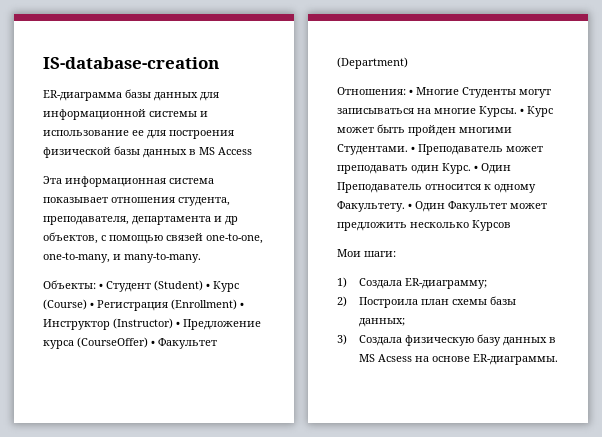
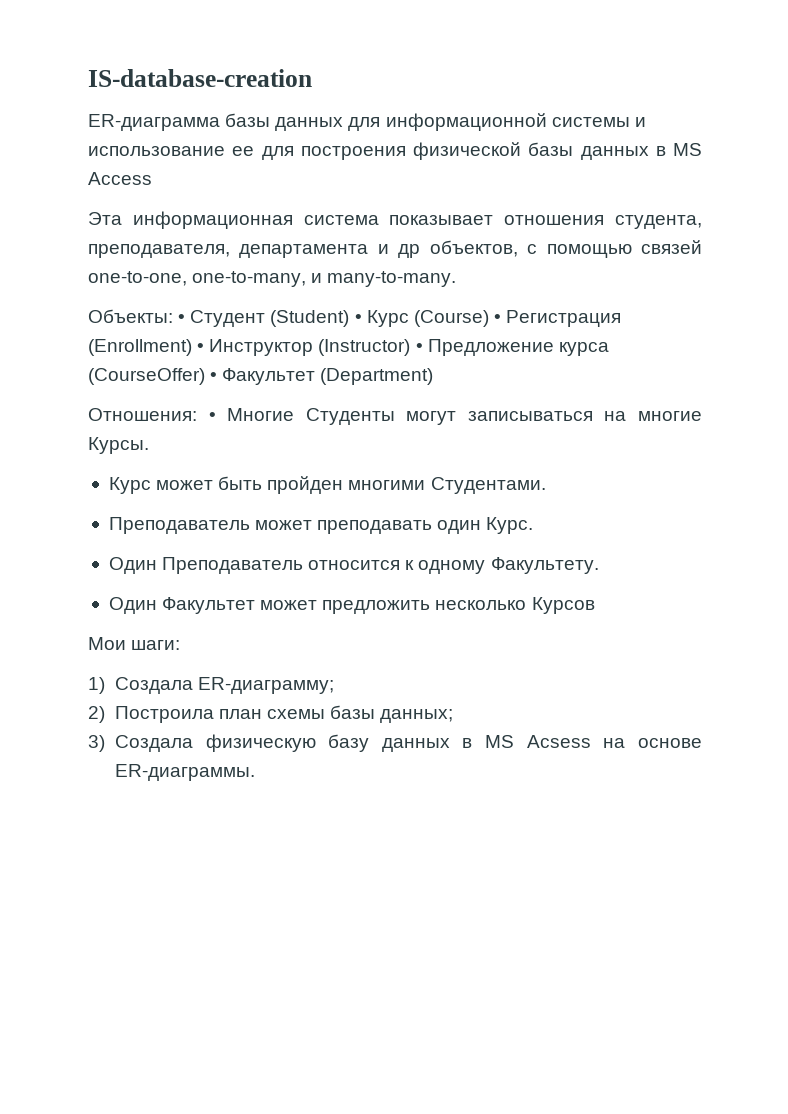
- Отношения: • Многие Студенты могут записываться на многие Курсы. • Курс может быть пройден многими Студентами. • Преподаватель может преподавать один Курс. • Один Преподаватель относится к одному Факультету. • Один Факультет может предложить несколько Курсов
+ Отношения: • Многие Студенты могут записываться на многие Курсы.
+ Курс может быть пройден многими Студентами.
+ Преподаватель может преподавать один Курс.
+ Один Преподаватель относится к одному Факультету.
+ Один Факультет может предложить несколько Курсов

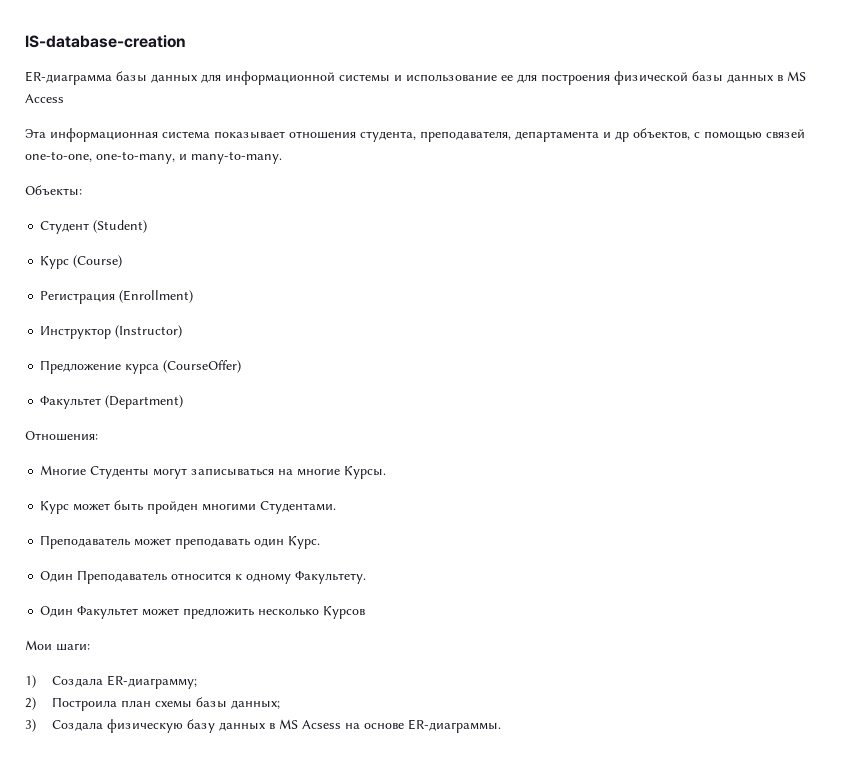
- Объекты: • Студент (Student) • Курс (Course) • Регистрация (Enrollment) • Инструктор (Instructor) • Предложение курса (CourseOffer) • Факультет (Department)
+ Объекты:
+ Студент (Student)
+ Курс (Course)
+ Регистрация (Enrollment)
+ Инструктор (Instructor)
+ Предложение курса (CourseOffer)
+ Факультет (Department)
- Отношения: • Многие Студенты могут записываться на многие Курсы.
+ Отношения:
+ Многие Студенты могут записываться на многие Курсы.

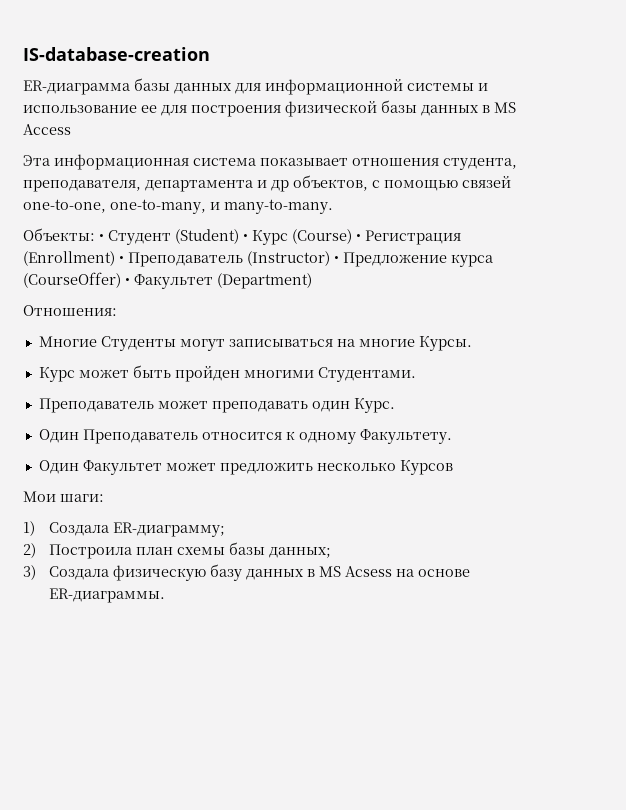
- Объекты:
- Студент (Student)
- Курс (Course)
- Регистрация (Enrollment)
- Инструктор (Instructor)
- Предложение курса (CourseOffer)
- Факультет (Department)
+ Объекты: • Студент (Student) • Курс (Course) • Регистрация (Enrollment) • Преподаватель (Instructor) • Предложение курса (CourseOffer) • Факультет (Department)

